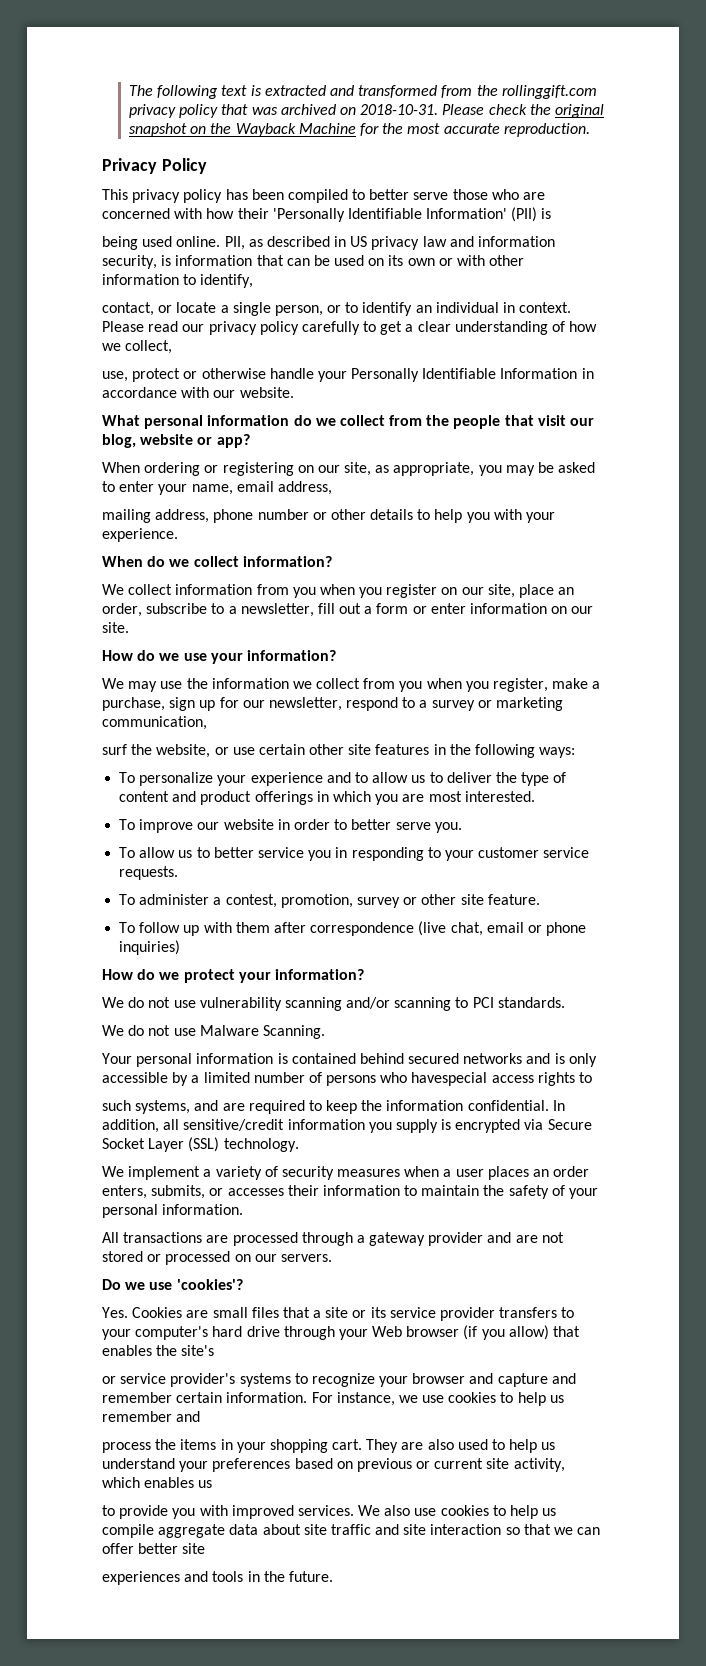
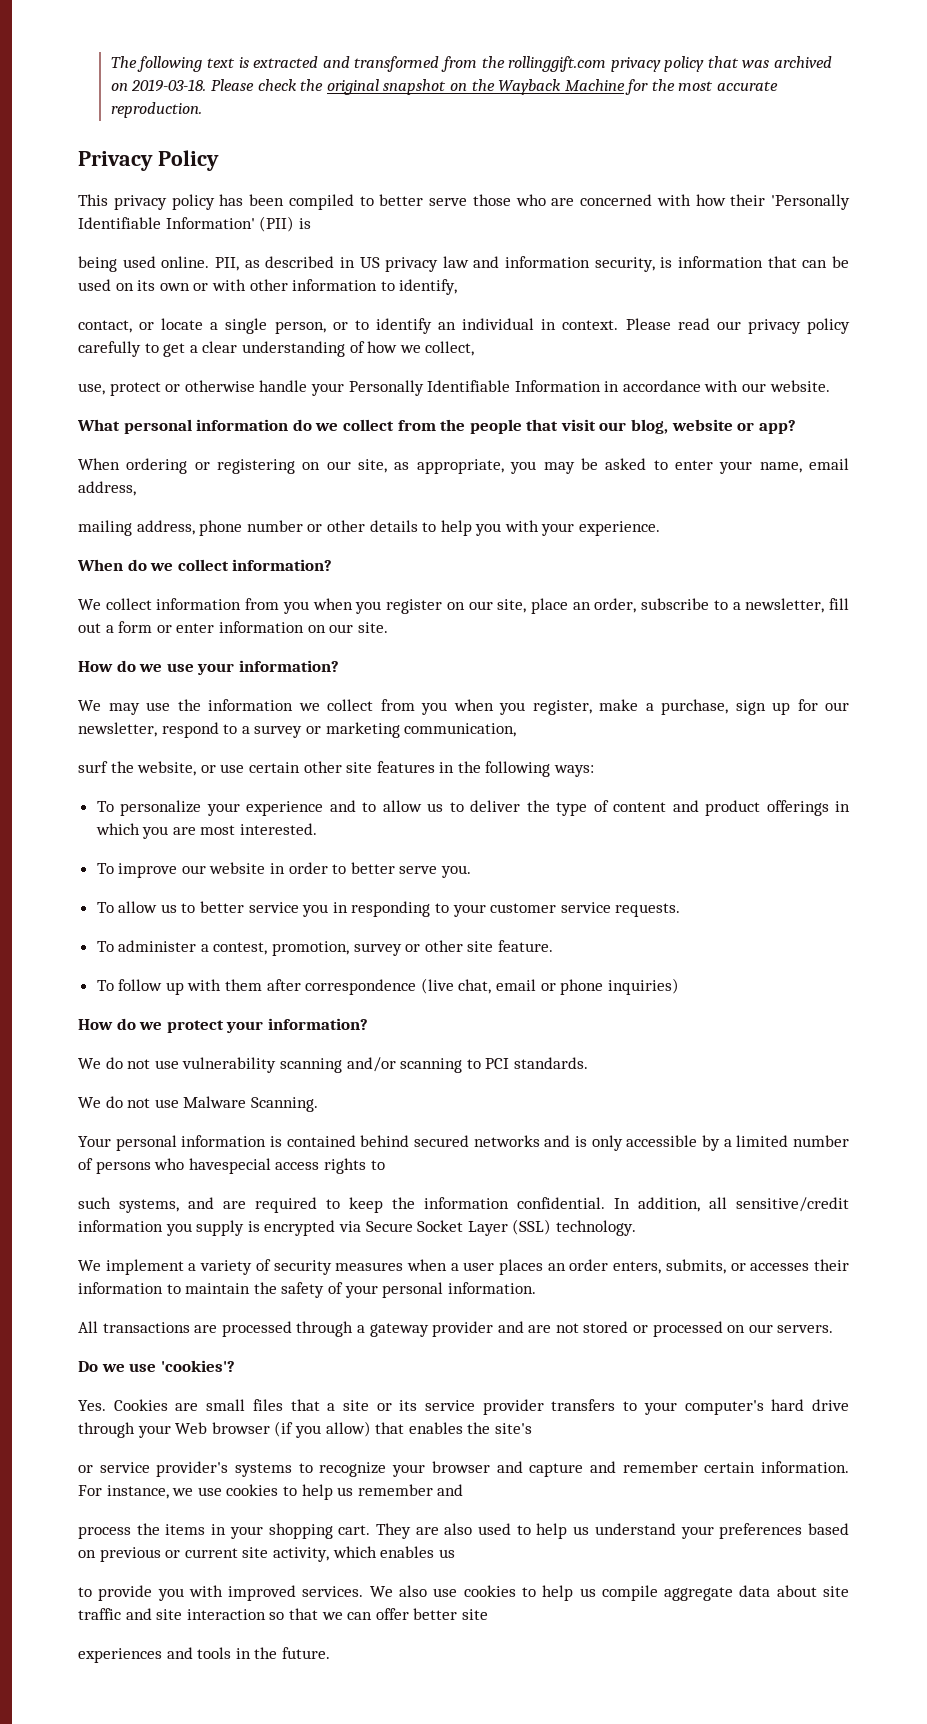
- The following text is extracted and transformed from the rollinggift.com privacy policy that was archived on 2018-10-31.
+ The following text is extracted and transformed from the rollinggift.com privacy policy that was archived on 2019-03-18.

